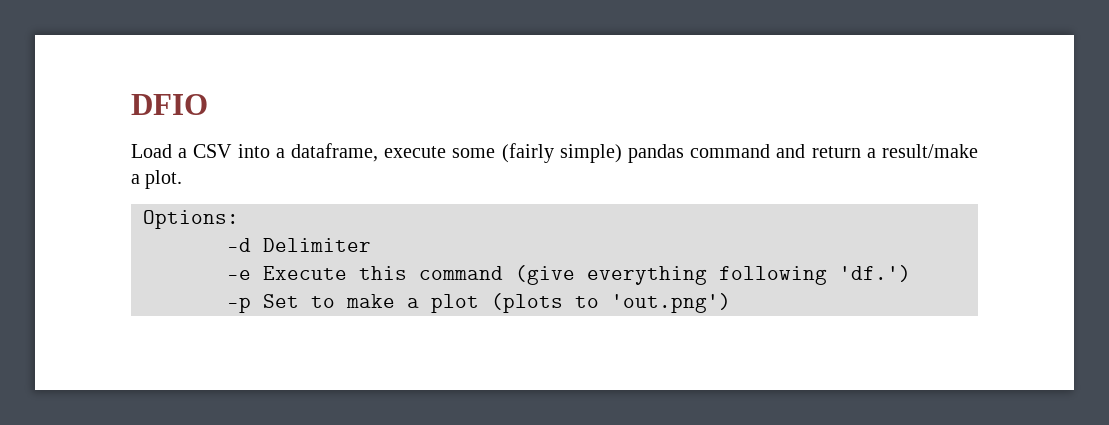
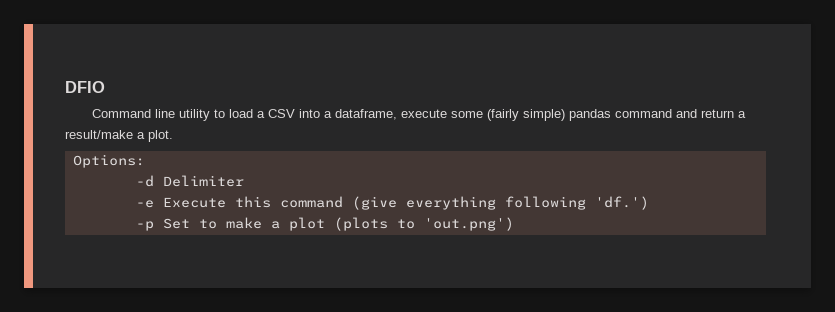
- Load a CSV into a dataframe, execute some (fairly simple) pandas command and return a result/make a plot.
+ Command line utility to load a CSV into a dataframe, execute some (fairly simple) pandas command and return a result/make a plot.

